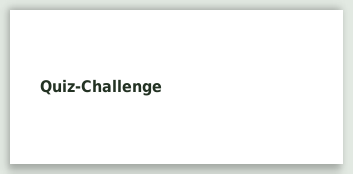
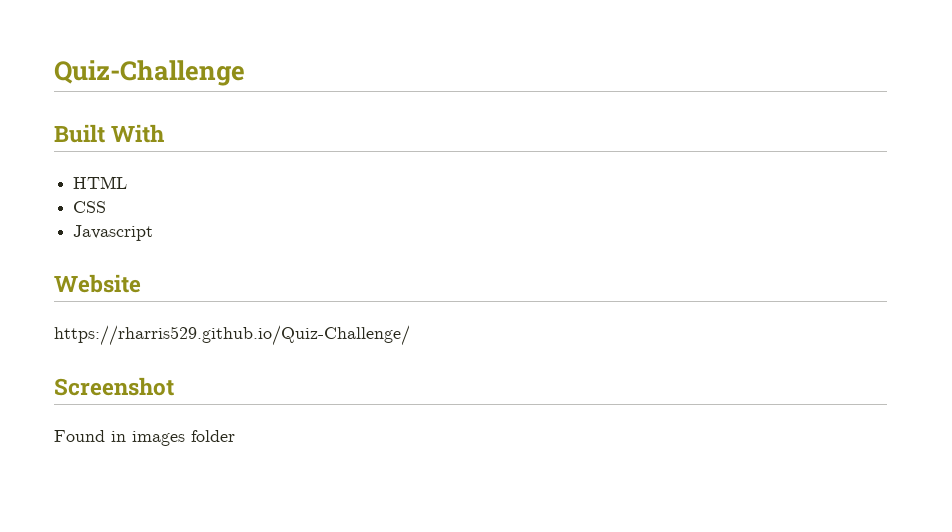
+ Built With
+ HTML
+ CSS
+ Javascript
+ Website
+ https://rharris529.github.io/Quiz-Challenge/
+ Screenshot
+ Found in images folder

